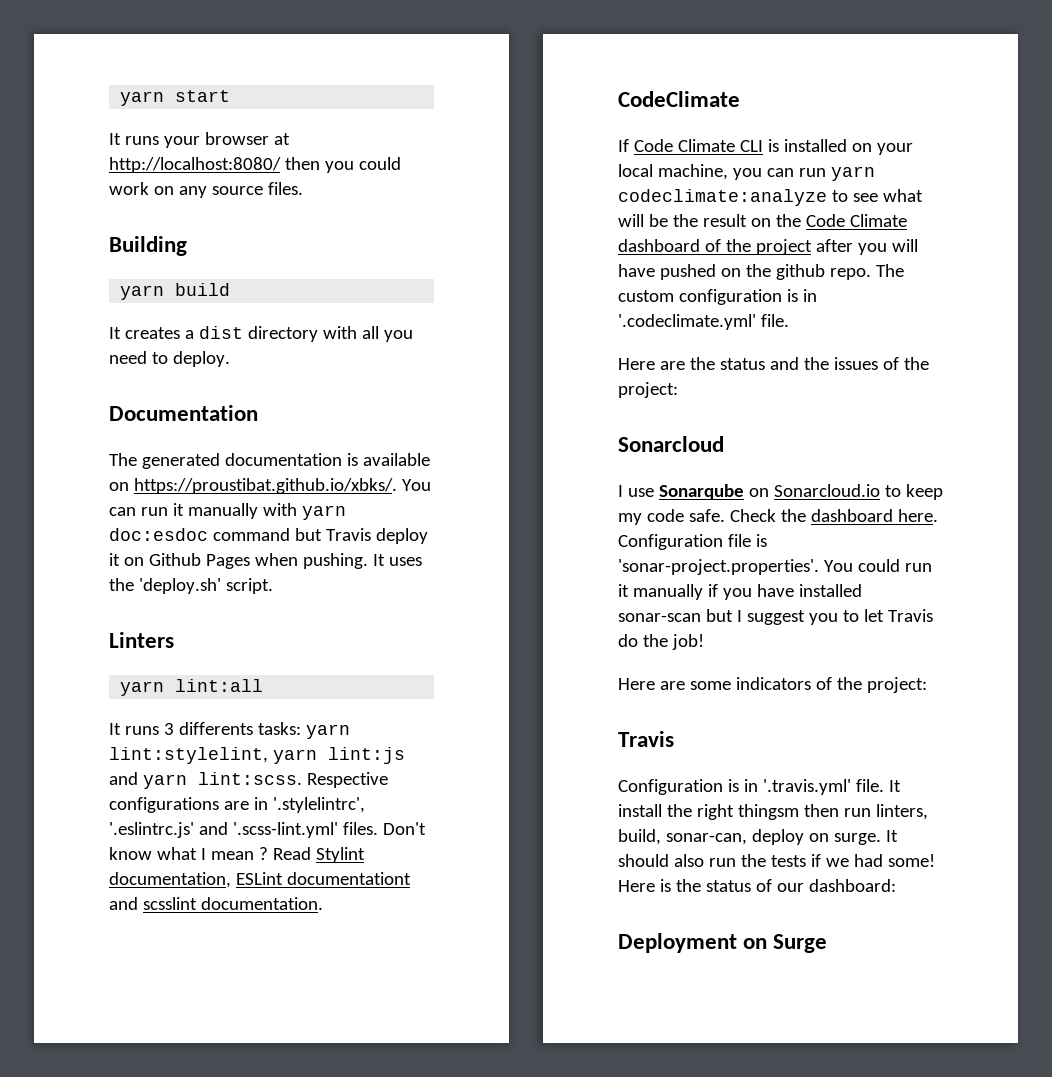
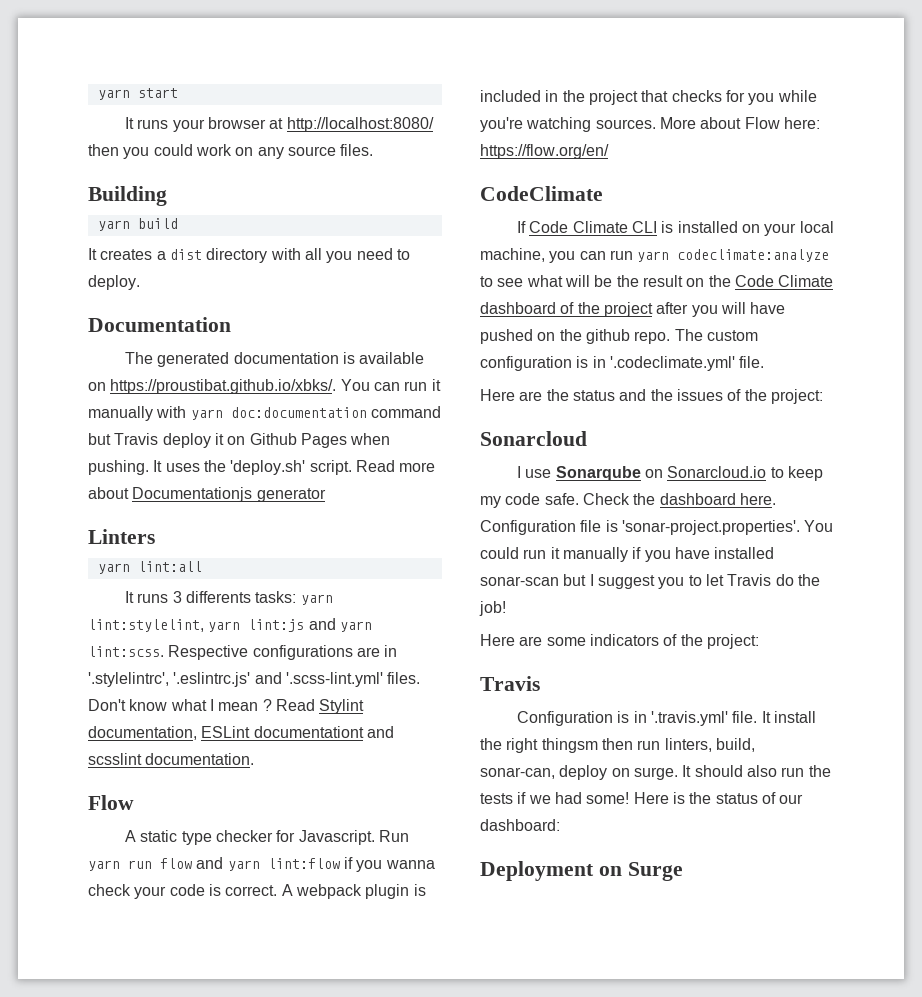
- The generated documentation is available on https://proustibat.github.io/xbks/. You can run it manually with yarn doc:esdoc command but Travis deploy it on Github Pages when pushing.
+ The generated documentation is available on https://proustibat.github.io/xbks/. You can run it manually with yarn doc:documentation command but Travis deploy it on Github Pages when pushing.
+ Read more about Documentationjs generator
  Read Stylint documentation, ESLint documentationt and scsslint documentation.
+ Flow
+ A static type checker for Javascript. Run yarn run flow and yarn lint:flow if you wanna check your code is correct. A webpack plugin is included in the project that checks for you while you're watching sources. More about Flow here: https://flow.org/en/

